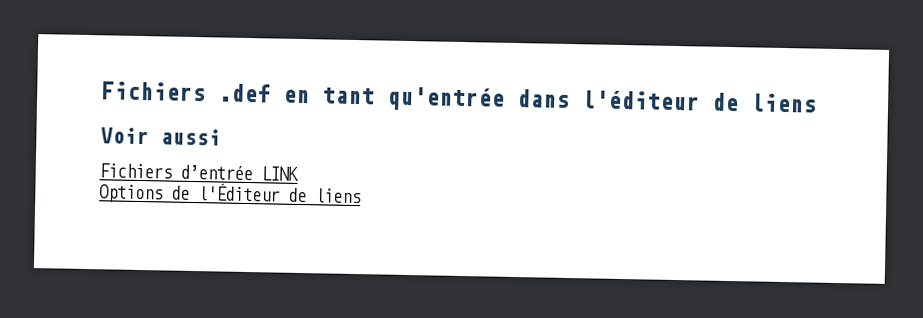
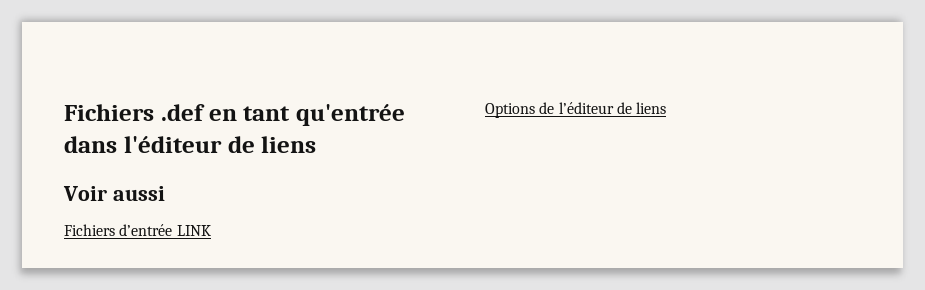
- Options de l'Éditeur de liens
+ Options de l’éditeur de liens

